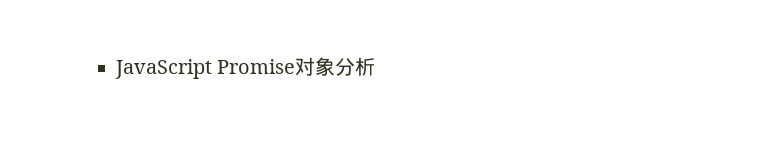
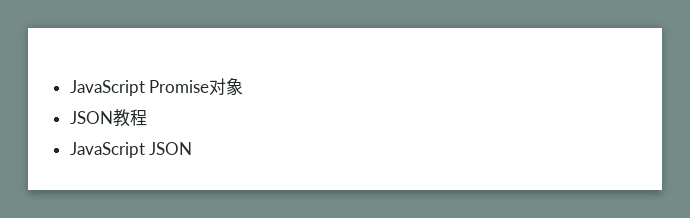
- JavaScript Promise对象分析
+ JavaScript Promise对象
+ JSON教程
+ JavaScript JSON

